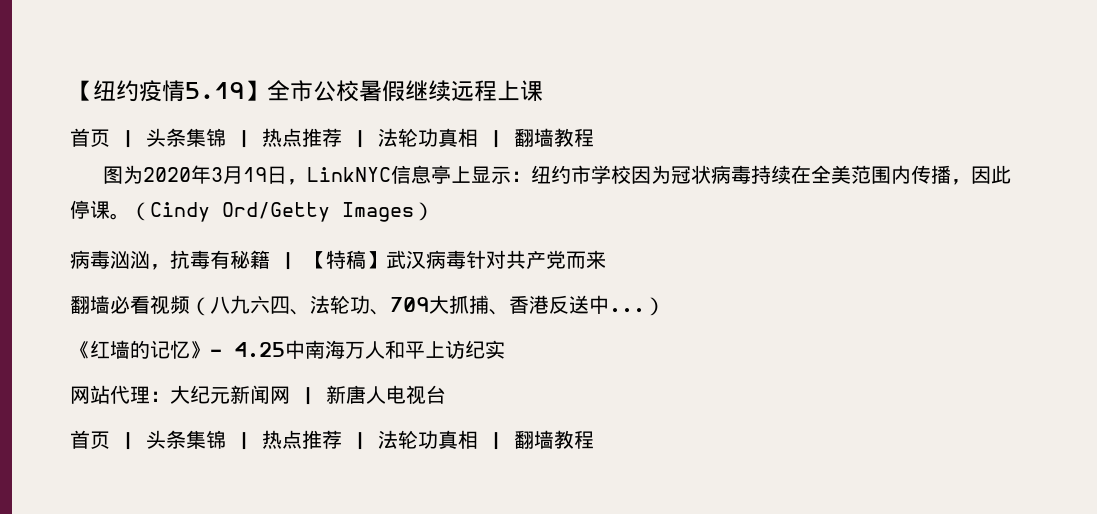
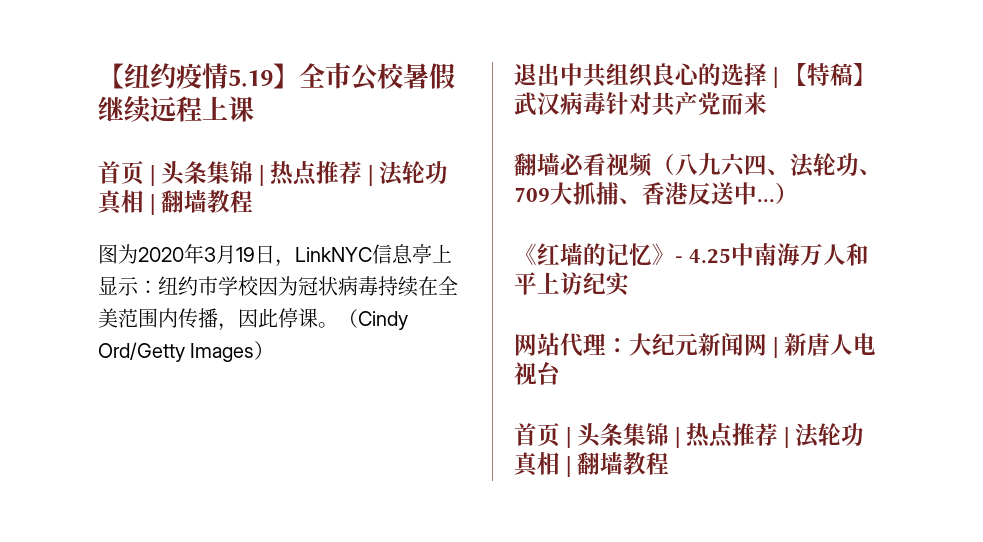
- 病毒汹汹，抗毒有秘籍 | 【特稿】武汉病毒针对共产党而来
+ 退出中共组织良心的选择 | 【特稿】武汉病毒针对共产党而来

